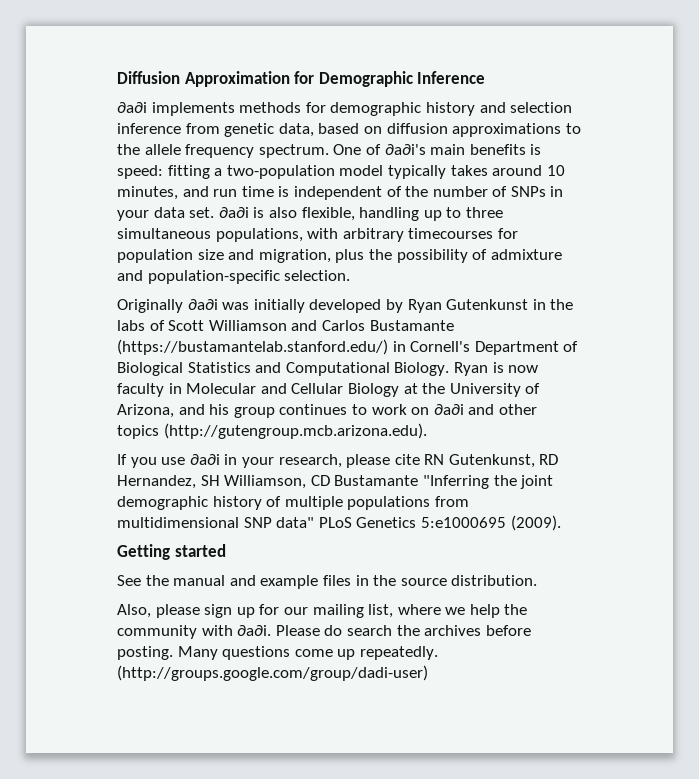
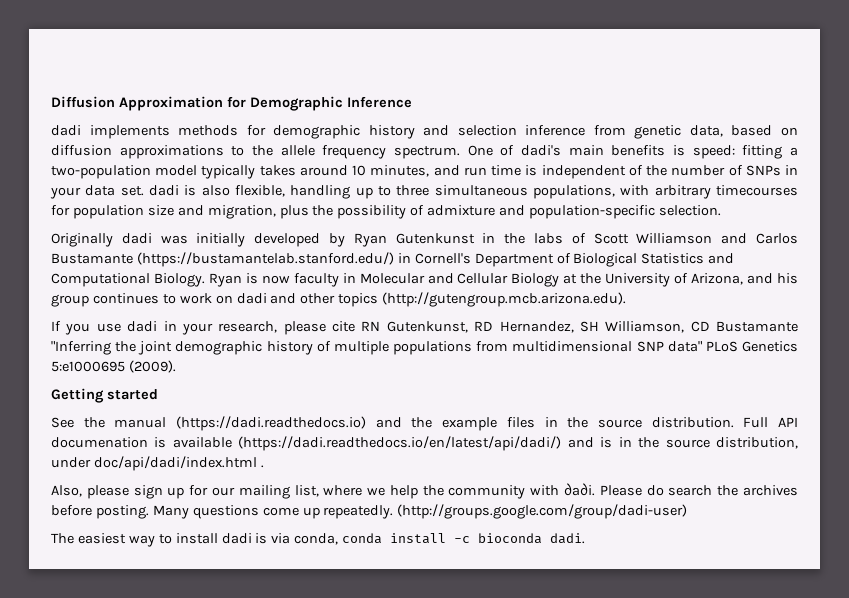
- ∂a∂i implements methods for demographic history and selection inference from genetic data, based on diffusion approximations to the allele frequency spectrum.
+ dadi implements methods for demographic history and selection inference from genetic data, based on diffusion approximations to the allele frequency spectrum.
- One of ∂a∂i's main benefits is speed: fitting a two-population model typically takes around 10 minutes, and run time is independent of the number of SNPs in your data set. ∂a∂i is also flexible, handling up to three simultaneous populations, with arbitrary timecourses for population size and migration, plus the possibility of admixture and population-specific selection.
+ One of dadi's main benefits is speed: fitting a two-population model typically takes around 10 minutes, and run time is independent of the number of SNPs in your data set. dadi is also flexible, handling up to three simultaneous populations, with arbitrary timecourses for population size and migration, plus the possibility of admixture and population-specific selection.
- Originally ∂a∂i was initially developed by Ryan Gutenkunst in the labs of Scott Williamson and Carlos Bustamante (https://bustamantelab.stanford.edu/) in Cornell's Department of Biological Statistics and Computational Biology.
+ Originally dadi was initially developed by Ryan Gutenkunst in the labs of Scott Williamson and Carlos Bustamante (https://bustamantelab.stanford.edu/) in Cornell's Department of Biological Statistics and Computational Biology.
- Ryan is now faculty in Molecular and Cellular Biology at the University of Arizona, and his group continues to work on ∂a∂i and other topics (http://gutengroup.mcb.arizona.edu).
+ Ryan is now faculty in Molecular and Cellular Biology at the University of Arizona, and his group continues to work on dadi and other topics (http://gutengroup.mcb.arizona.edu).
- If you use ∂a∂i in your research, please cite RN Gutenkunst, RD Hernandez, SH Williamson, CD Bustamante "Inferring the joint demographic history of multiple populations from multidimensional SNP data" PLoS Genetics 5:e1000695 (2009).
+ If you use dadi in your research, please cite RN Gutenkunst, RD Hernandez, SH Williamson, CD Bustamante "Inferring the joint demographic history of multiple populations from multidimensional SNP data" PLoS Genetics 5:e1000695 (2009).
- See the manual and example files in the source distribution.
+ See the manual (https://dadi.readthedocs.io) and the example files in the source distribution. Full API documenation is available (https://dadi.readthedocs.io/en/latest/api/dadi/) and is in the source distribution, under doc/api/dadi/index.html .
+ The easiest way to install dadi is via conda, conda install -c bioconda dadi.

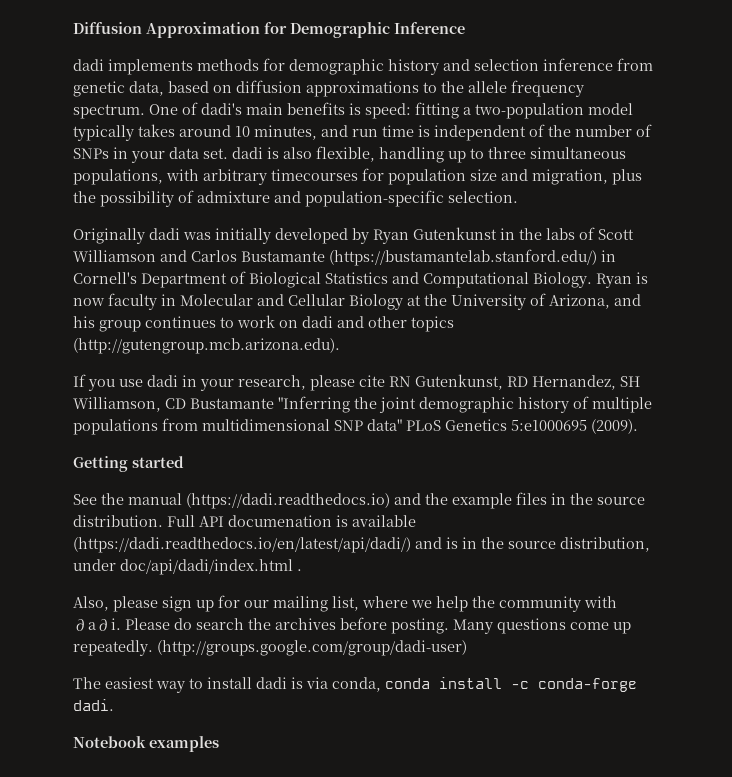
- The easiest way to install dadi is via conda, conda install -c bioconda dadi.
+ The easiest way to install dadi is via conda, conda install -c conda-forge dadi.
+ Notebook examples

